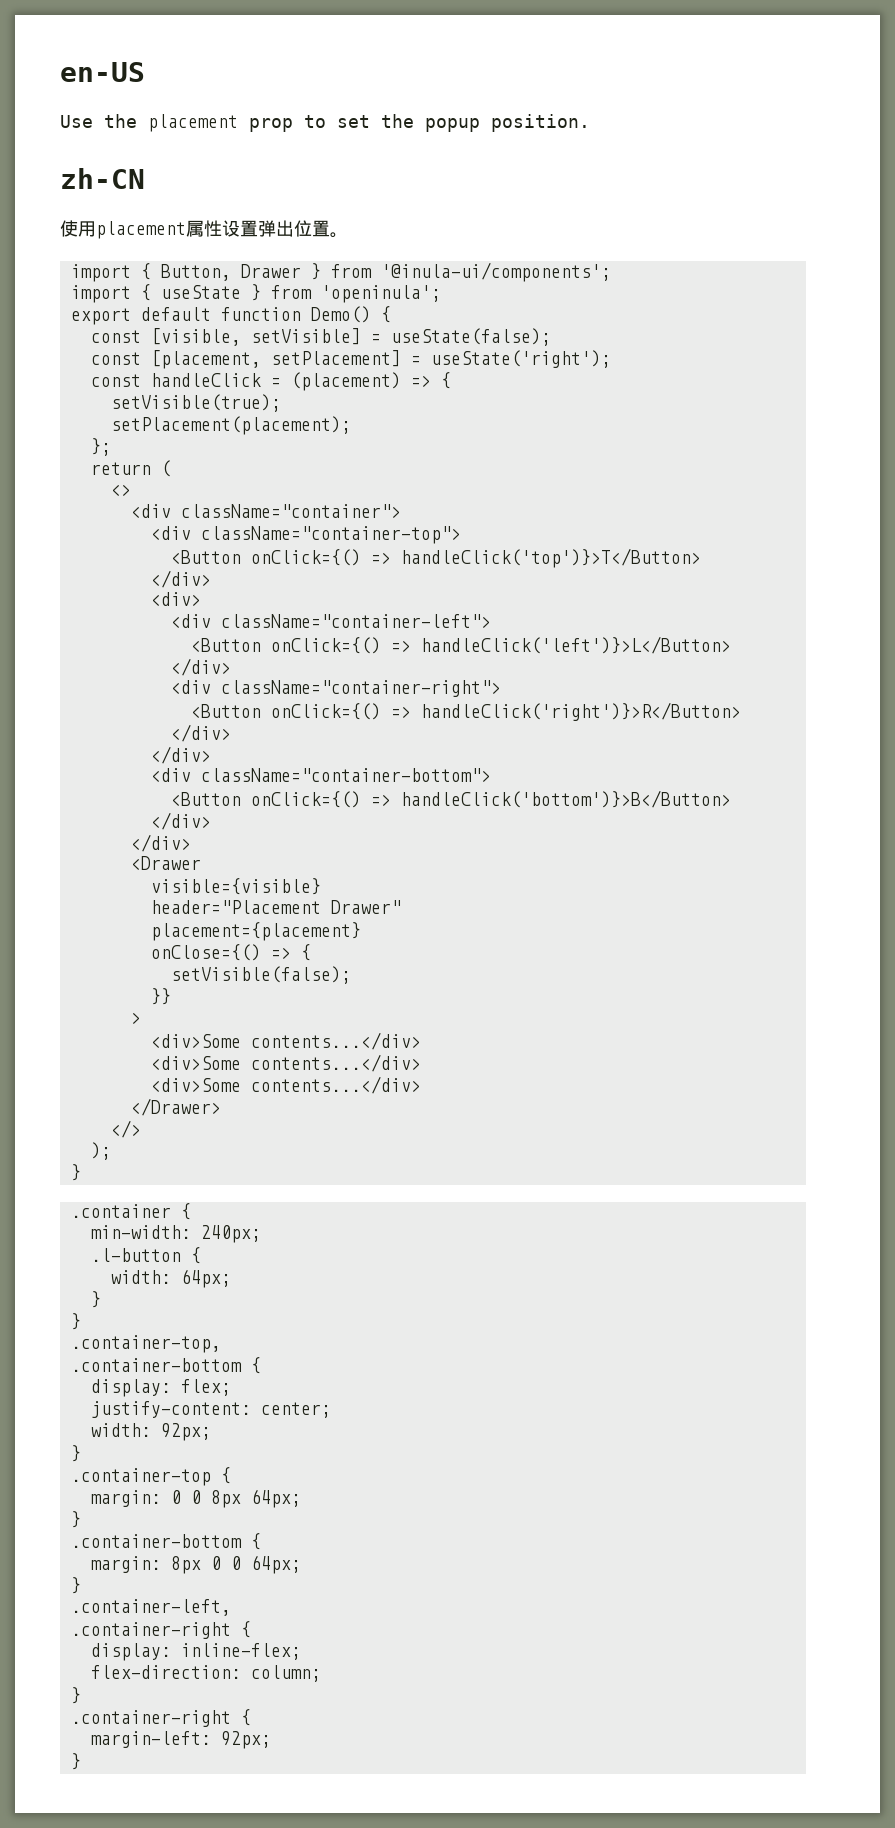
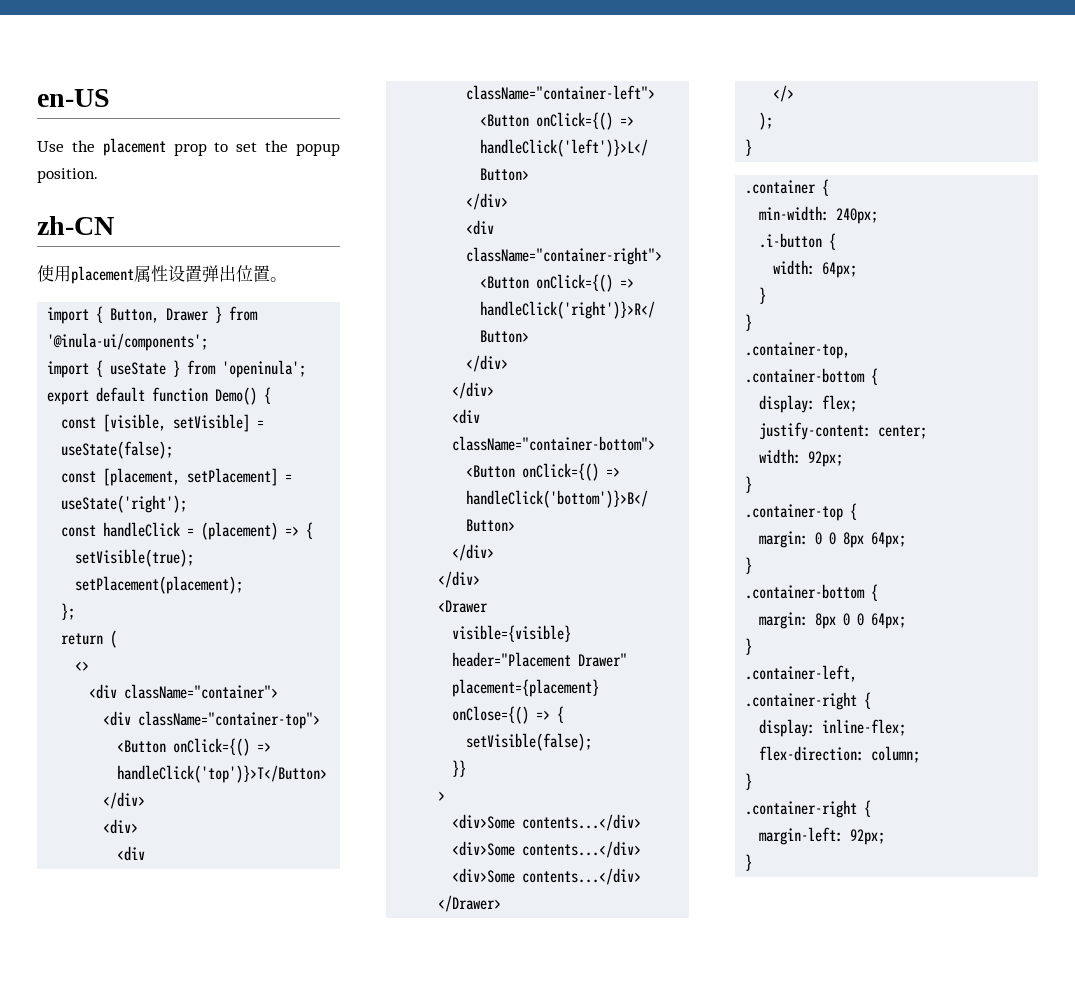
- .l-button {
+ .i-button {

